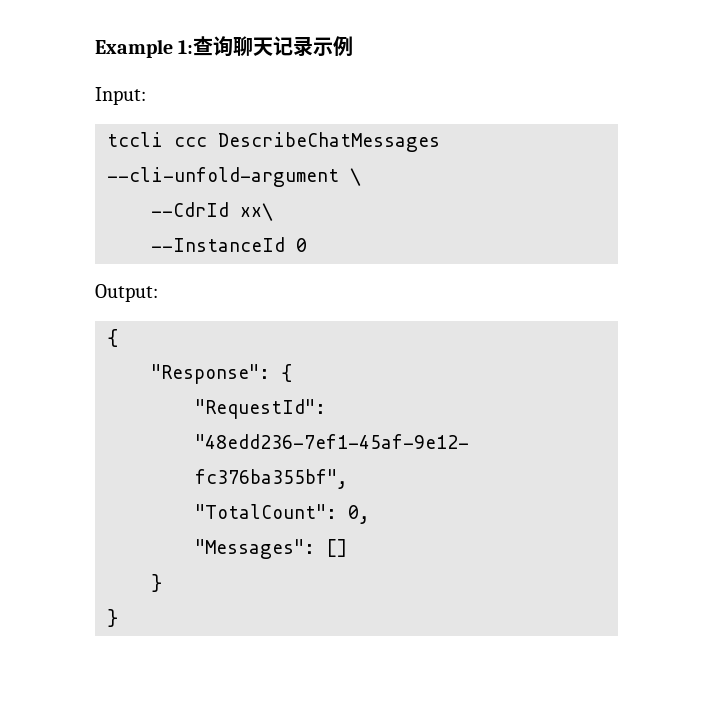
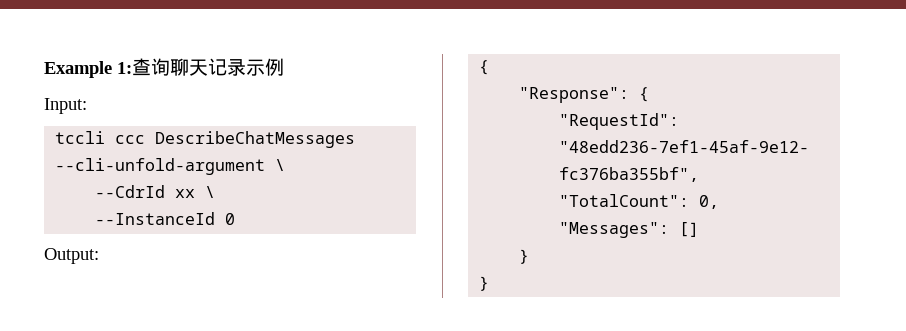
- --CdrId xx\
+ --CdrId xx \

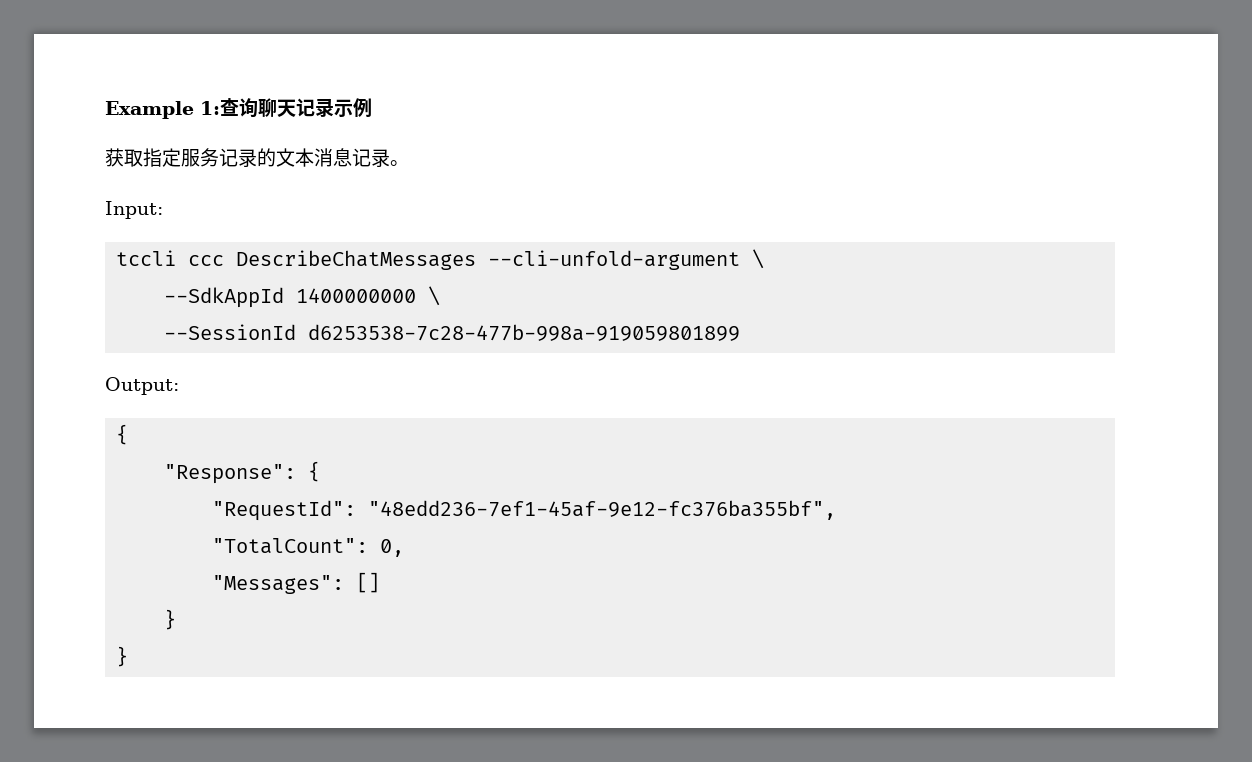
+ 获取指定服务记录的文本消息记录。
- --CdrId xx \
- --InstanceId 0
+ --SdkAppId 1400000000 \
+ --SessionId d6253538-7c28-477b-998a-919059801899

